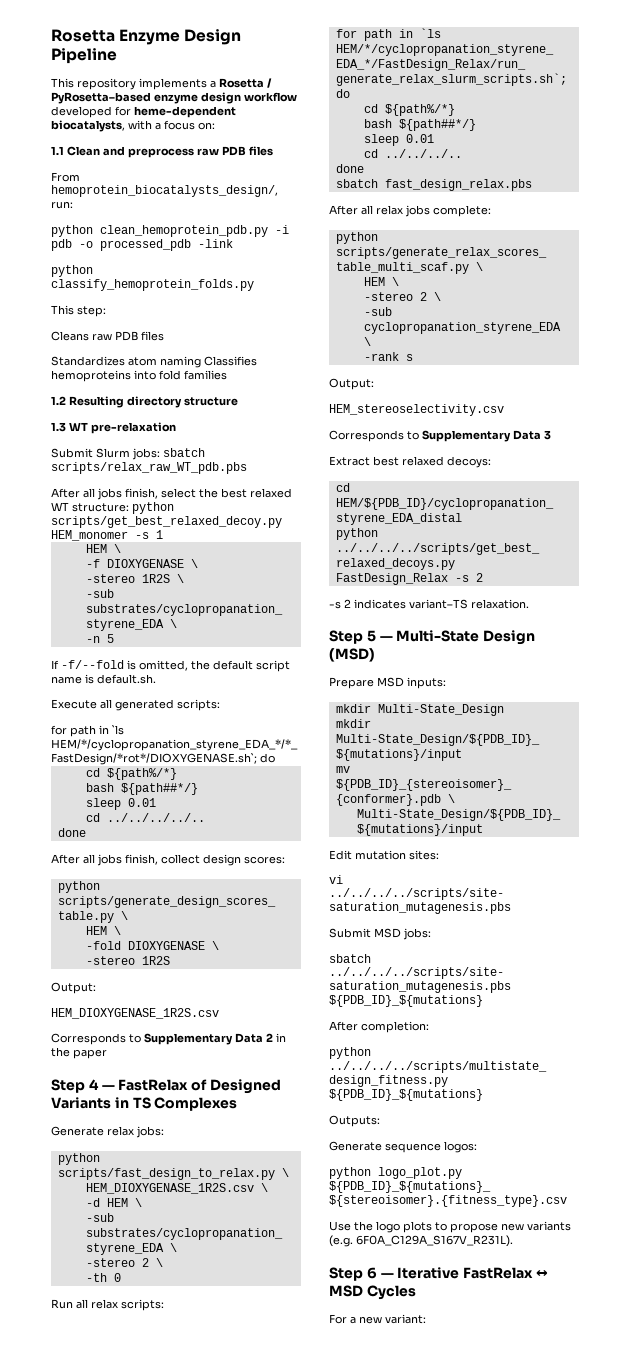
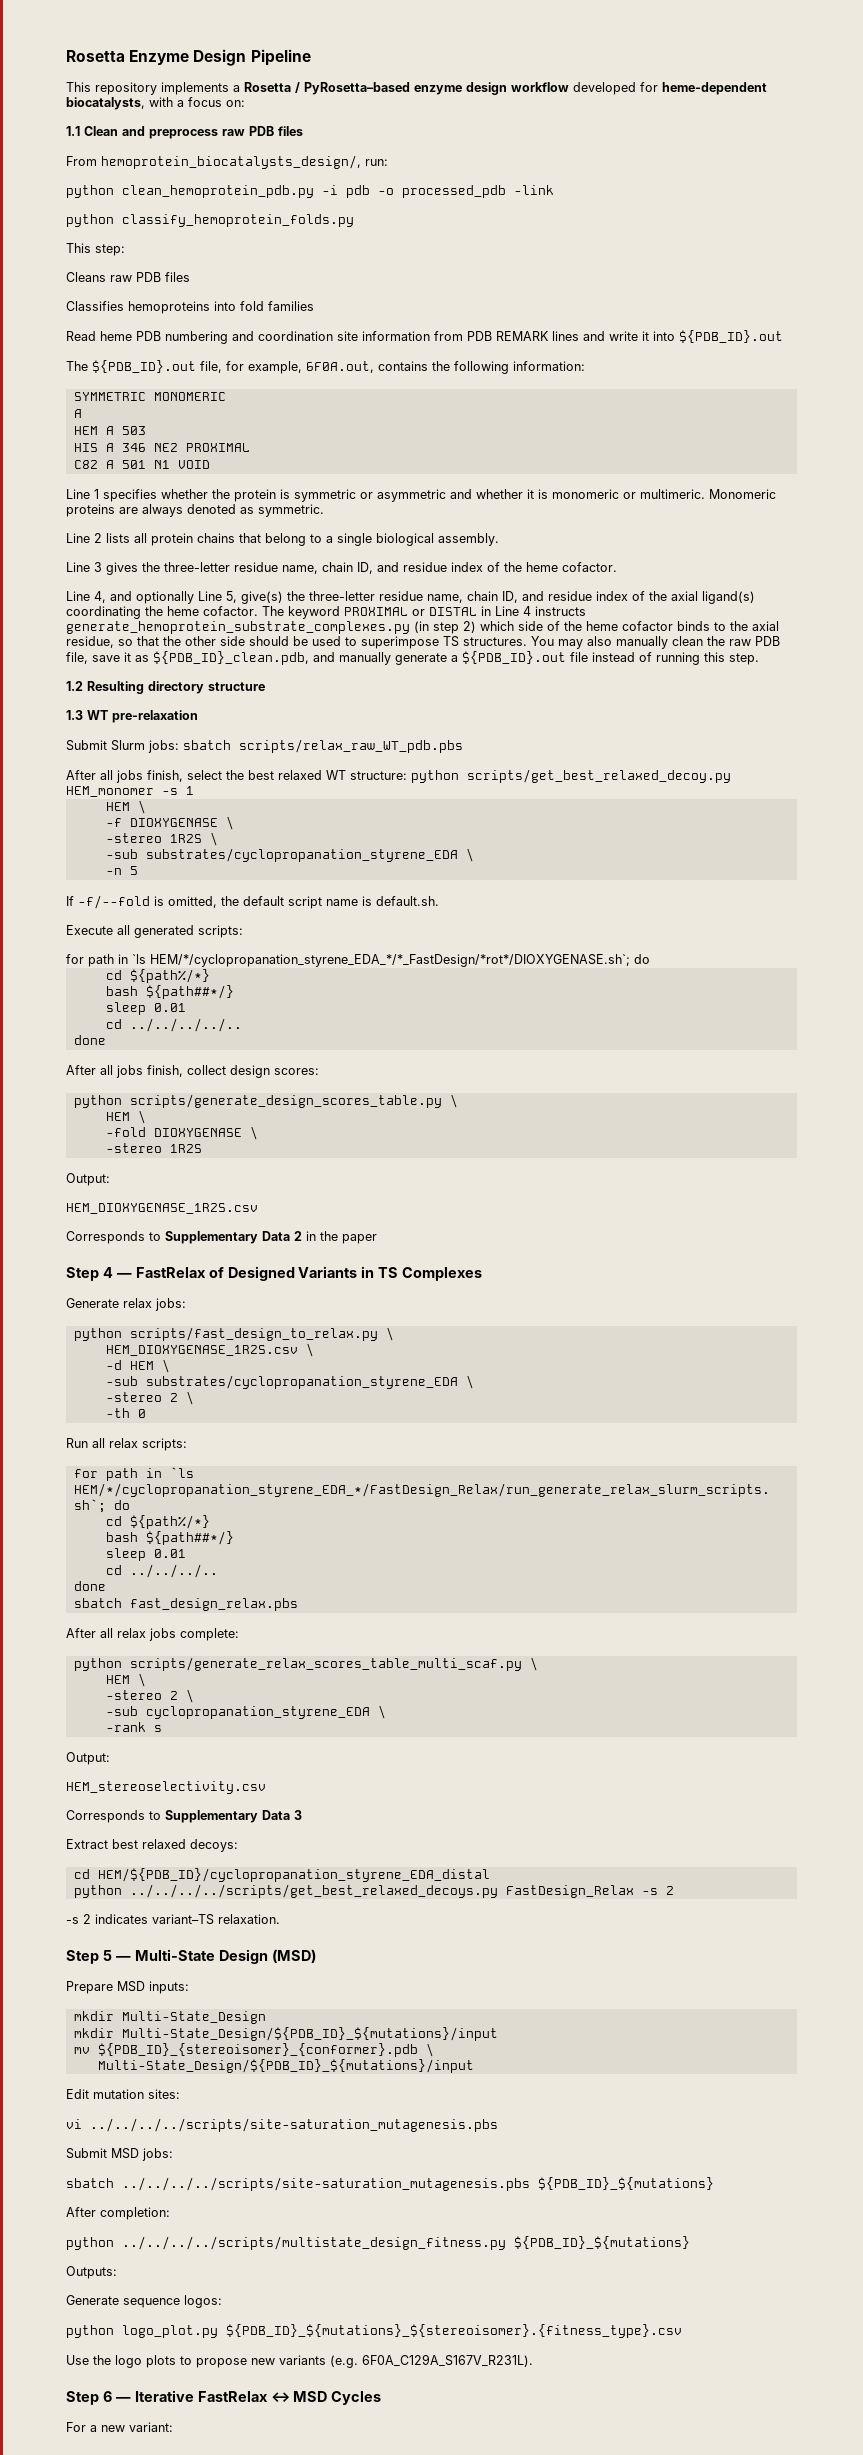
- Standardizes atom naming Classifies hemoproteins into fold families
+ Classifies hemoproteins into fold families
+ Read heme PDB numbering and coordination site information from PDB REMARK lines and write it into ${PDB_ID}.out
+ The ${PDB_ID}.out file, for example, 6F0A.out, contains the following information:
+ SYMMETRIC MONOMERIC
+ A
+ HEM A 503
+ HIS A 346 NE2 PROXIMAL
+ C82 A 501 N1 VOID
+ Line 1 specifies whether the protein is symmetric or asymmetric and whether it is monomeric or multimeric. Monomeric proteins are always denoted as symmetric.
+ Line 2 lists all protein chains that belong to a single biological assembly.
+ Line 3 gives the three-letter residue name, chain ID, and residue index of the heme cofactor.
+ Line 4, and optionally Line 5, give(s) the three-letter residue name, chain ID, and residue index of the axial ligand(s) coordinating the heme cofactor. The keyword PROXIMAL or DISTAL in Line 4 instructs generate_hemoprotein_substrate_complexes.py (in step 2) which side of the heme cofactor binds to the axial residue, so that the other side should be used to superimpose TS structures. You may also manually clean the raw PDB file, save it as ${PDB_ID}_clean.pdb, and manually generate a ${PDB_ID}.out file instead of running this step.

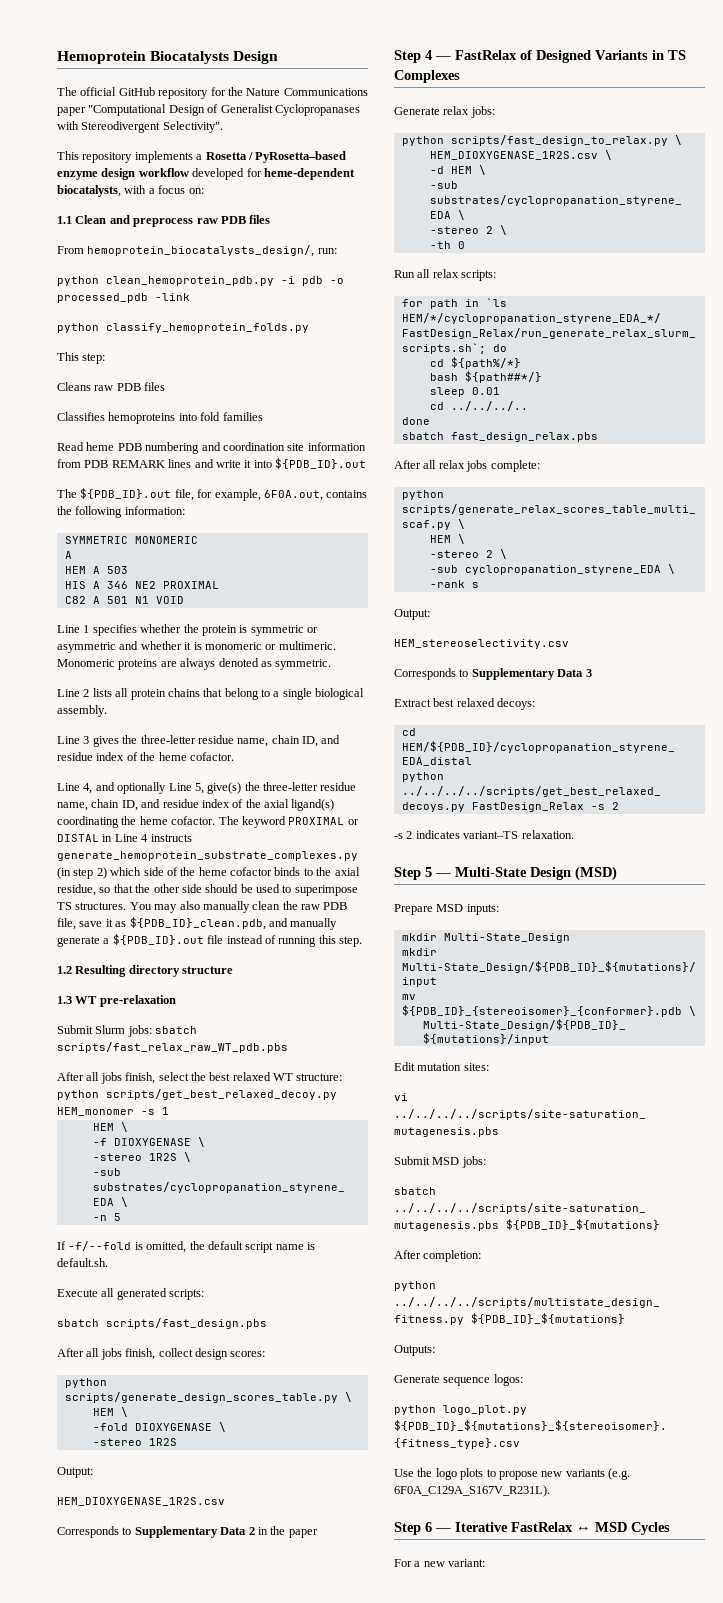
- Rosetta Enzyme Design Pipeline
+ Hemoprotein Biocatalysts Design
+ The official GitHub repository for the Nature Communications paper "Computational Design of Generalist Cyclopropanases with Stereodivergent Selectivity".
- Submit Slurm jobs: sbatch scripts/relax_raw_WT_pdb.pbs
+ Submit Slurm jobs: sbatch scripts/fast_relax_raw_WT_pdb.pbs
- for path in `ls HEM/*/cyclopropanation_styrene_EDA_*/*_FastDesign/*rot*/DIOXYGENASE.sh`; do
- cd ${path%/*}
- bash ${path##*/}
- sleep 0.01
- cd ../../../../..
- done
+ sbatch scripts/fast_design.pbs

